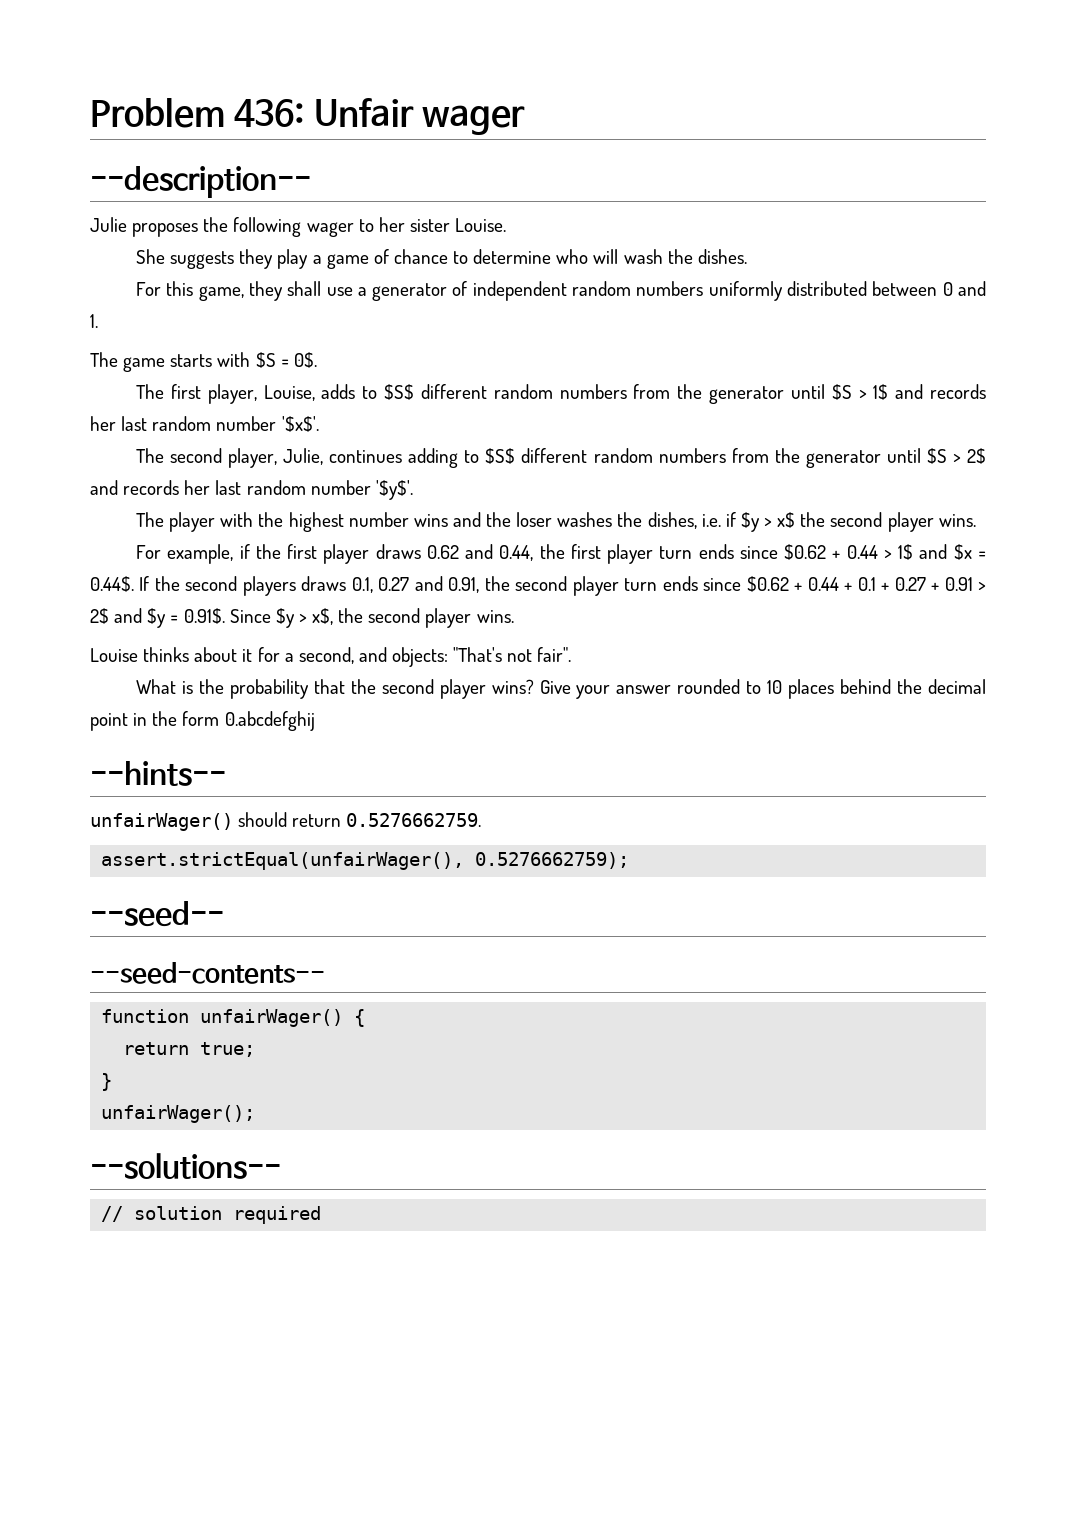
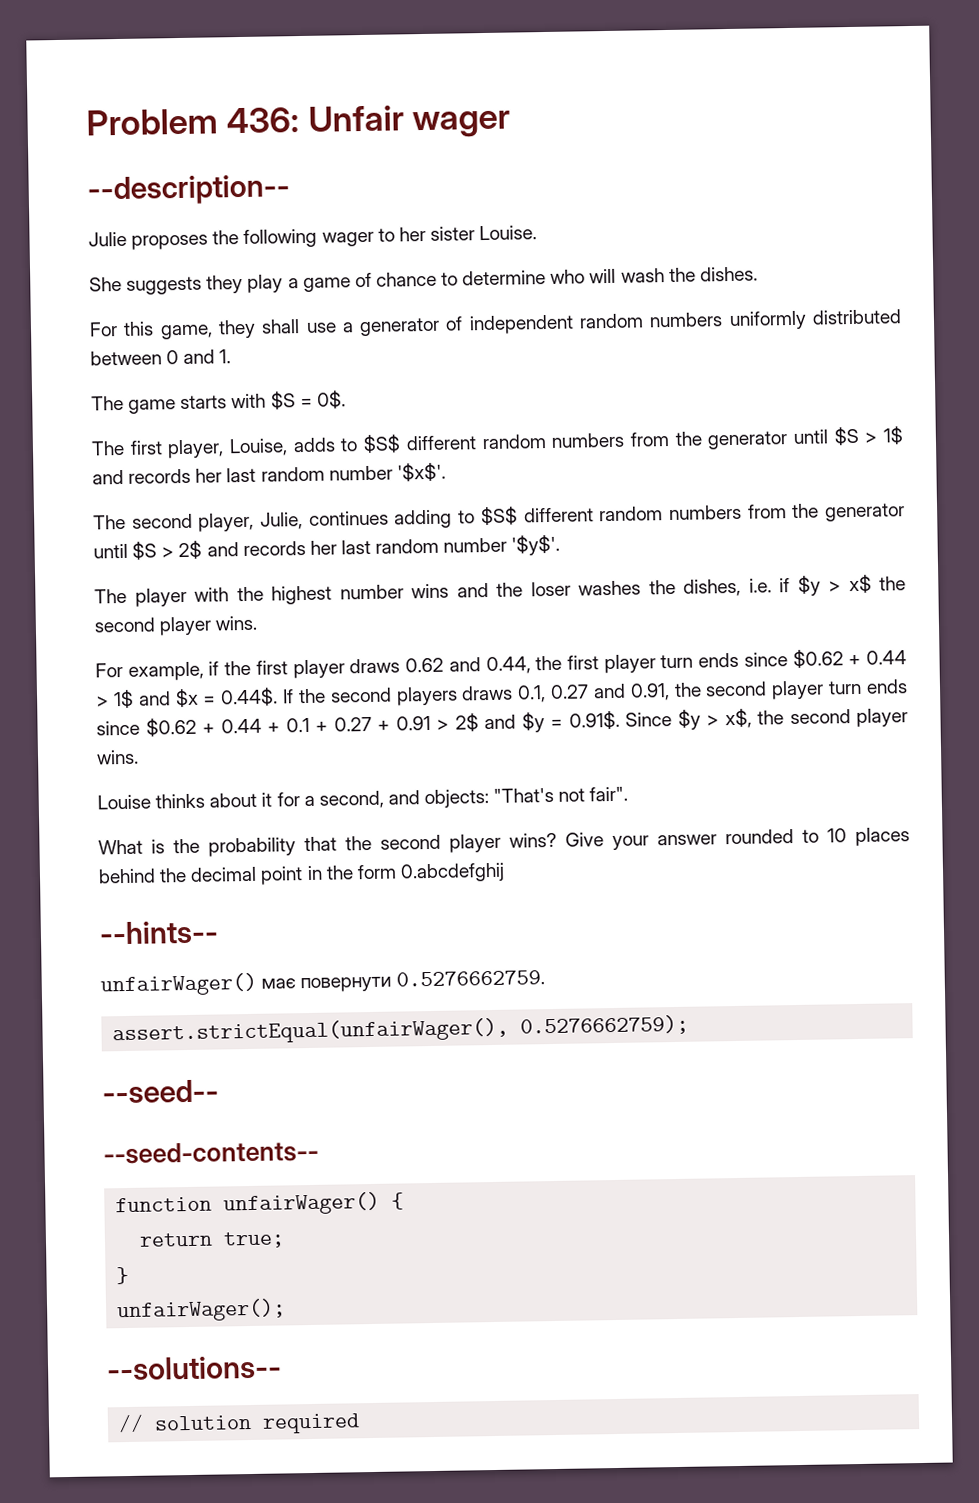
- unfairWager() should return 0.5276662759.
+ unfairWager() має повернути 0.5276662759.

